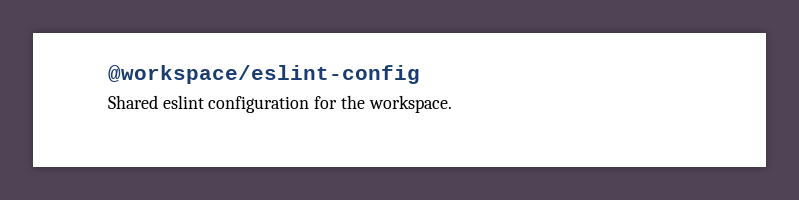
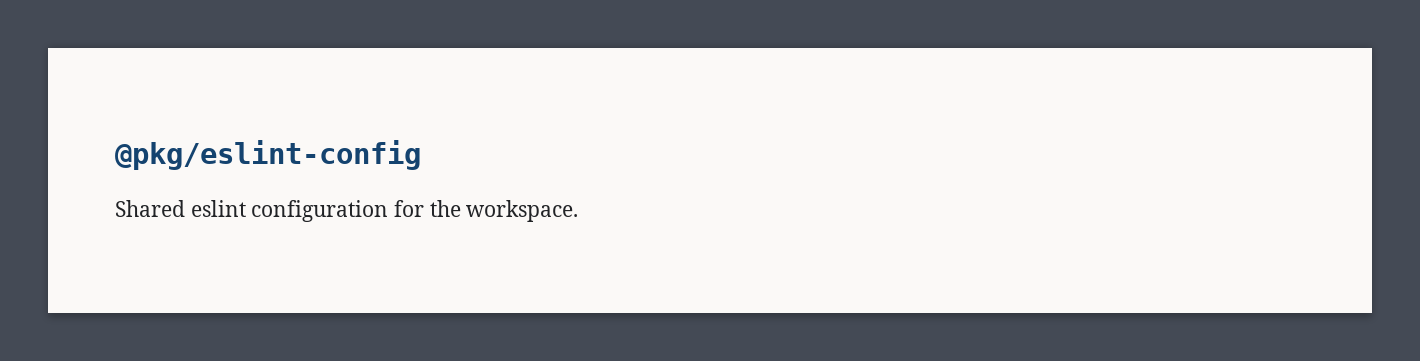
- @workspace/eslint-config
+ @pkg/eslint-config

